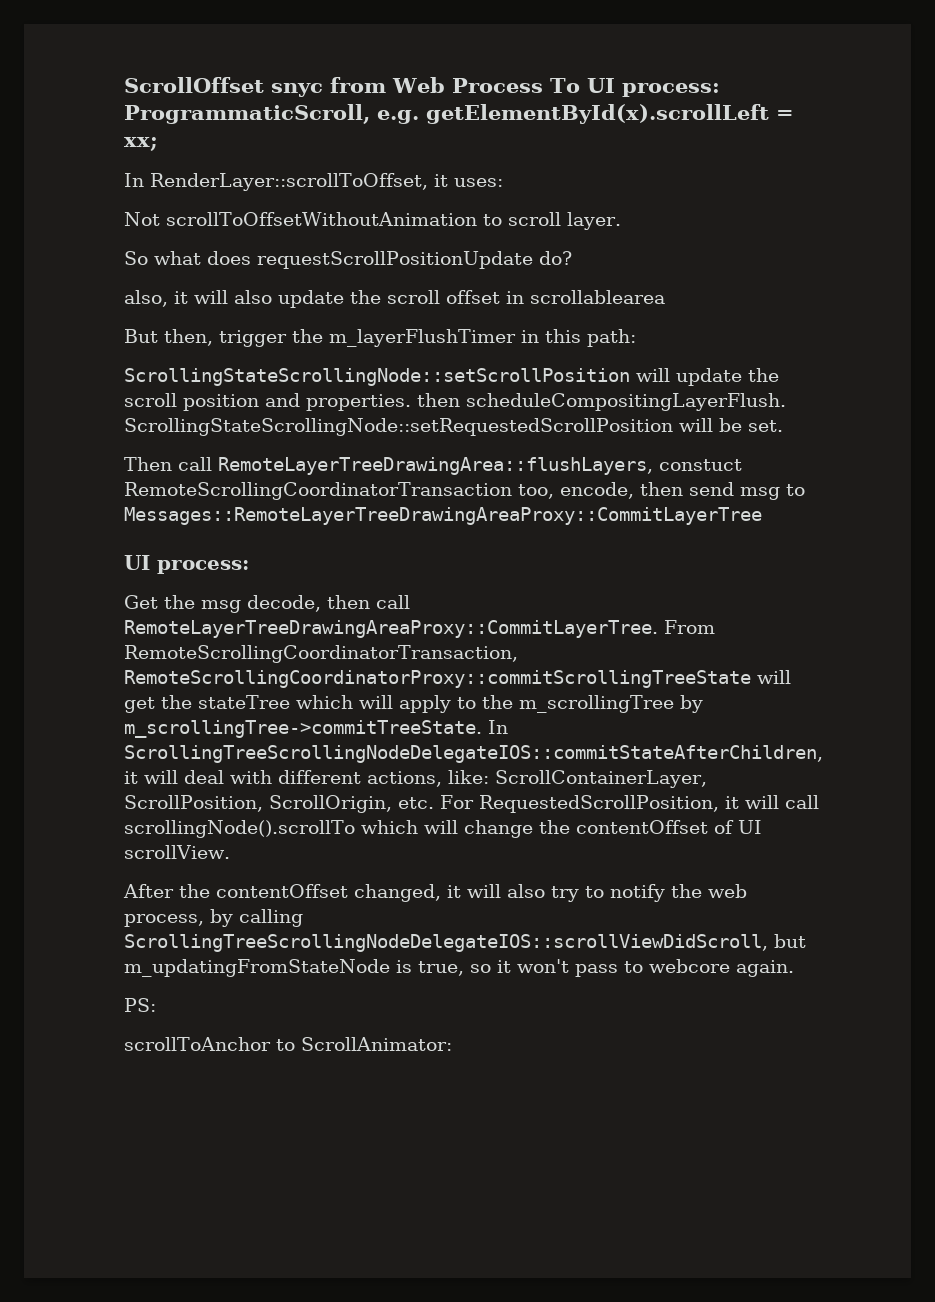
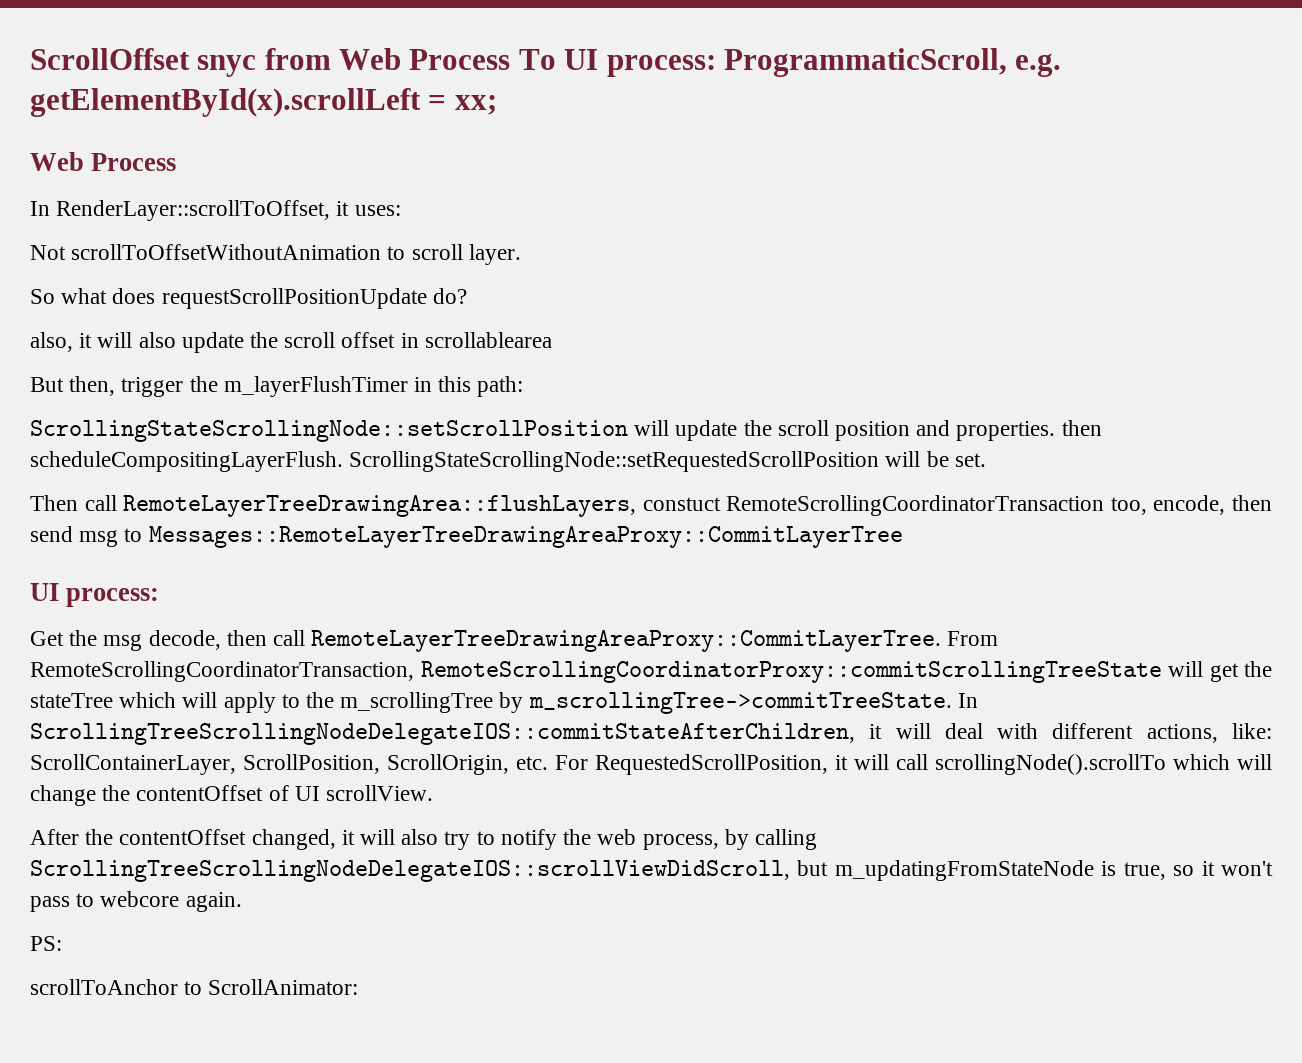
  ScrollOffset snyc from Web Process To UI process: ProgrammaticScroll, e.g. getElementById(x).scrollLeft = xx;
+ Web Process

